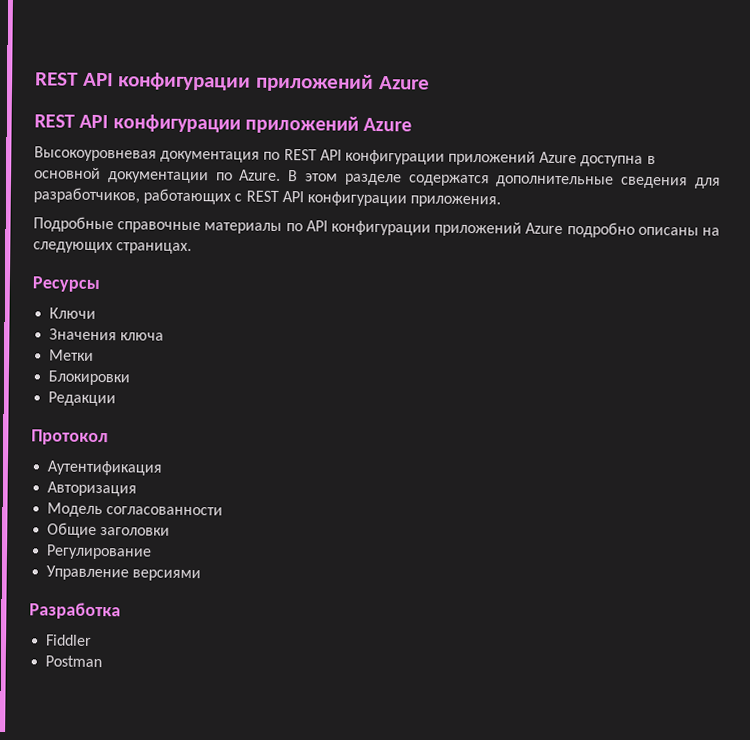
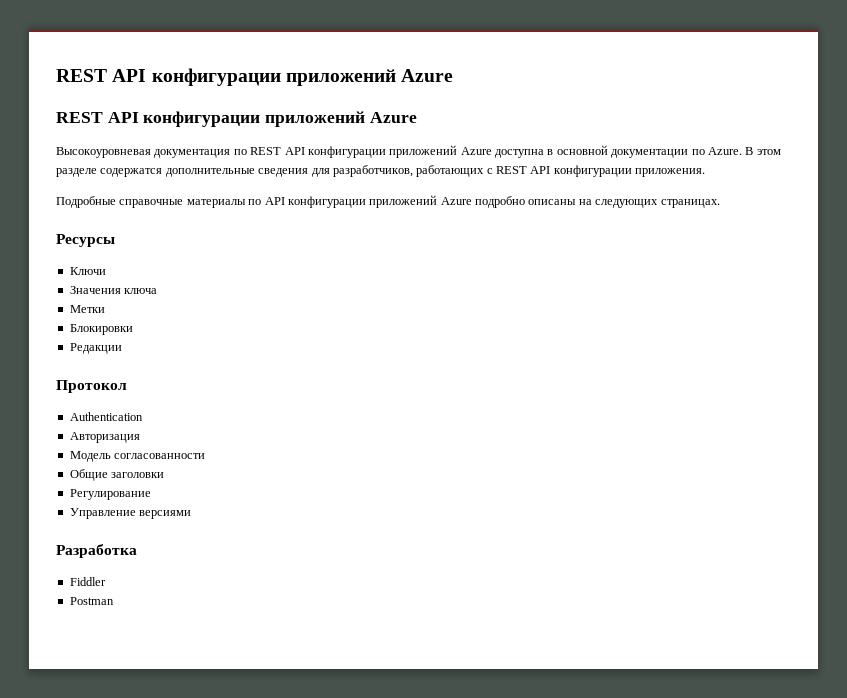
- Аутентификация
+ Authentication

